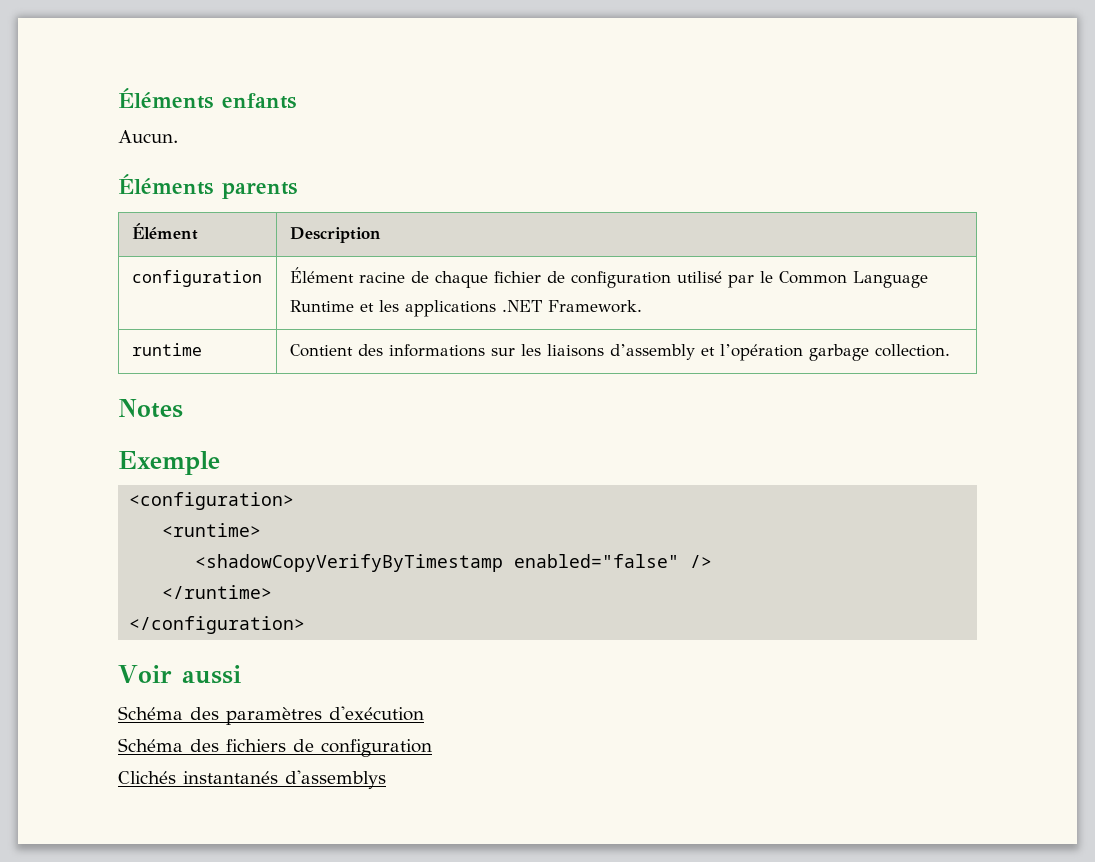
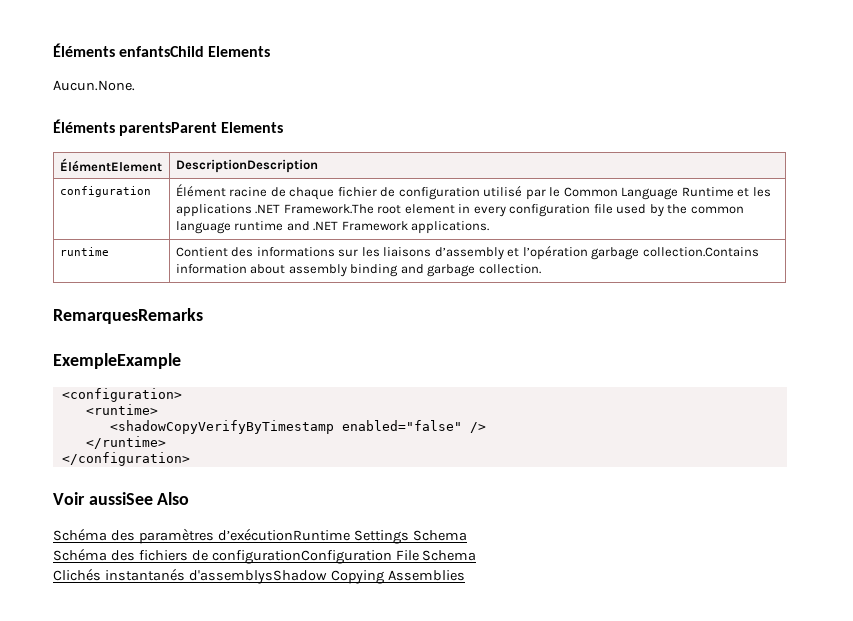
- Éléments enfants
- Aucun.
- Éléments parents
- Élément | Description
+ Éléments enfantsChild Elements
+ Aucun.None.
+ Éléments parentsParent Elements
+ ÉlémentElement | DescriptionDescription
- configuration | Élément racine de chaque fichier de configuration utilisé par le Common Language Runtime et les applications .NET Framework.
+ configuration | Élément racine de chaque fichier de configuration utilisé par le Common Language Runtime et les applications .NET Framework.The root element in every configuration file used by the common language runtime and .NET Framework applications.
- runtime | Contient des informations sur les liaisons d’assembly et l’opération garbage collection.
+ runtime | Contient des informations sur les liaisons d’assembly et l’opération garbage collection.Contains information about assembly binding and garbage collection.
- Notes
- Exemple
+ RemarquesRemarks
+ ExempleExample
- Voir aussi
+ Voir aussiSee Also
- Schéma des paramètres d'exécution
+ Schéma des paramètres d’exécutionRuntime Settings Schema
- Schéma des fichiers de configuration
+ Schéma des fichiers de configurationConfiguration File Schema
- Clichés instantanés d'assemblys
+ Clichés instantanés d'assemblysShadow Copying Assemblies

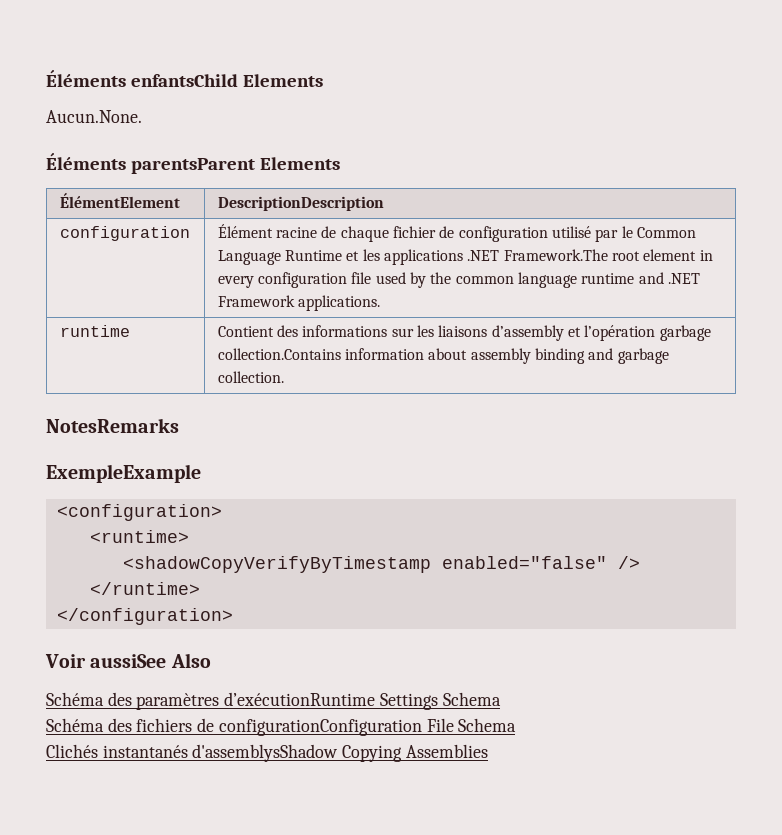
- RemarquesRemarks
+ NotesRemarks

